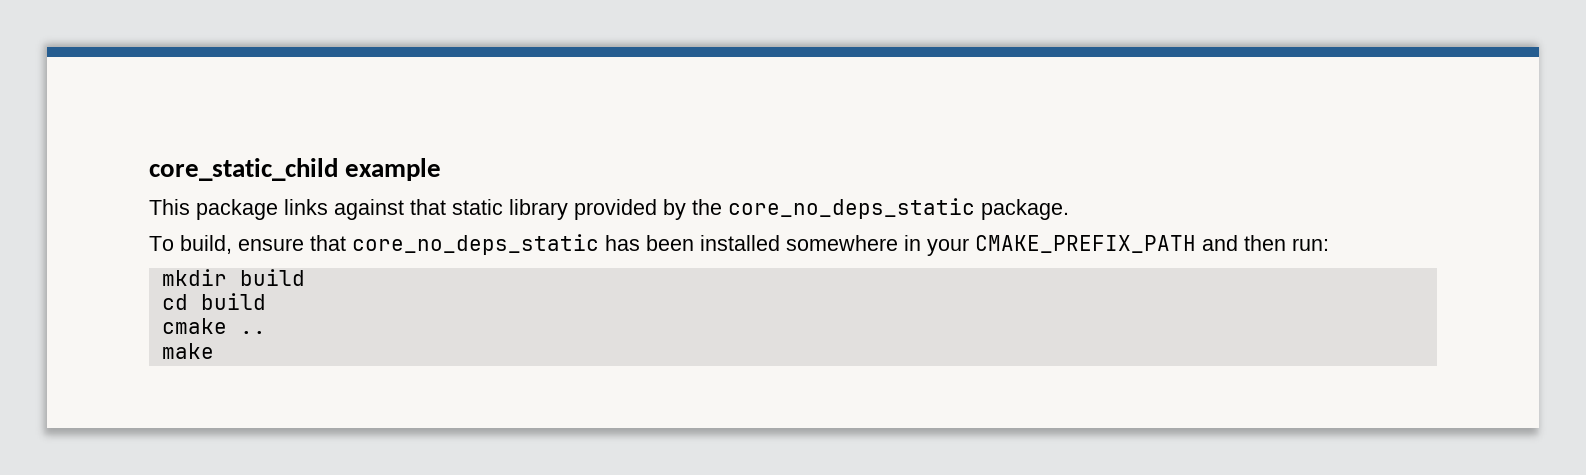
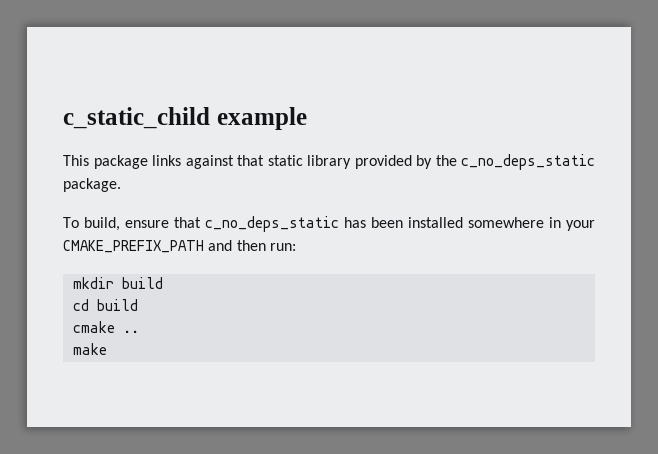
- core_static_child example
+ c_static_child example
- This package links against that static library provided by the core_no_deps_static package.
+ This package links against that static library provided by the c_no_deps_static package.
- To build, ensure that core_no_deps_static has been installed somewhere in your CMAKE_PREFIX_PATH and then run:
+ To build, ensure that c_no_deps_static has been installed somewhere in your CMAKE_PREFIX_PATH and then run:

